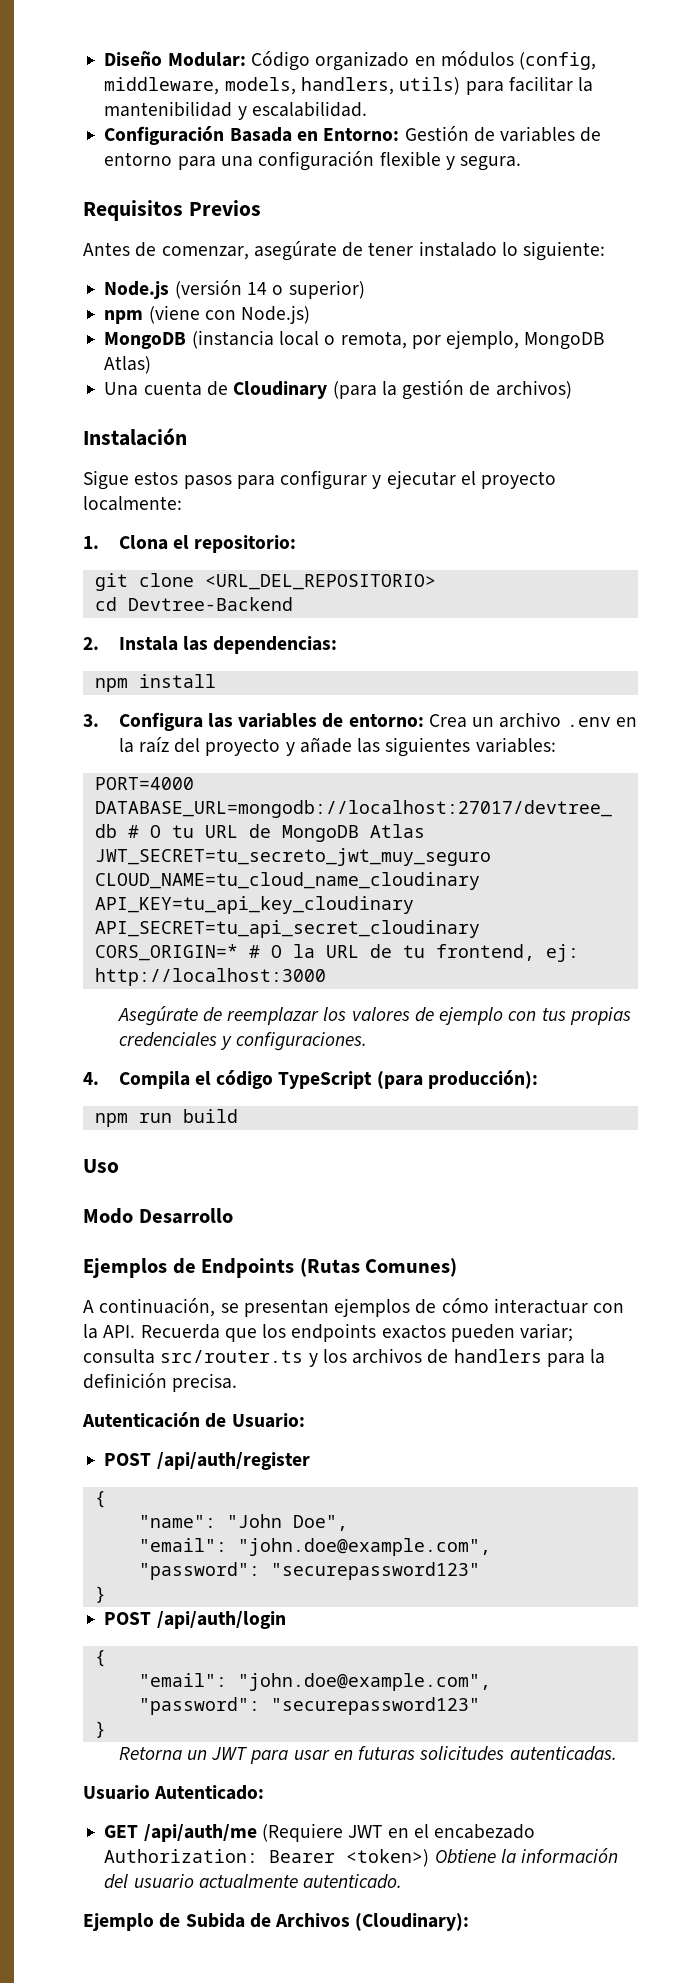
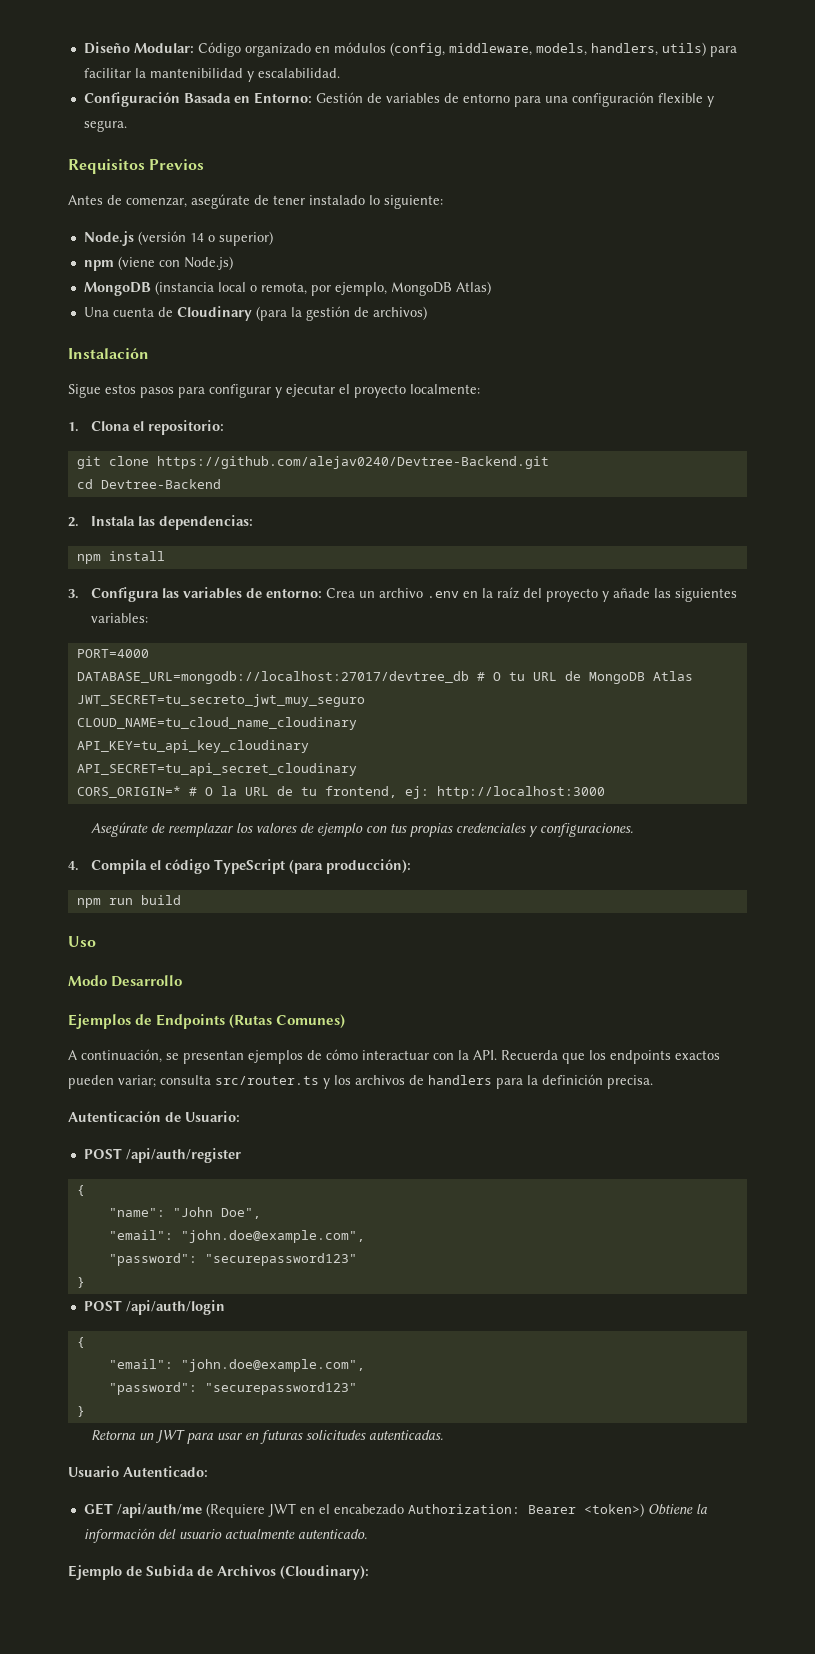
- git clone <URL_DEL_REPOSITORIO>
+ git clone https://github.com/alejav0240/Devtree-Backend.git

